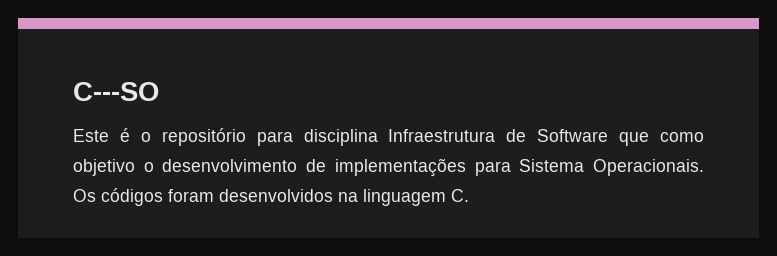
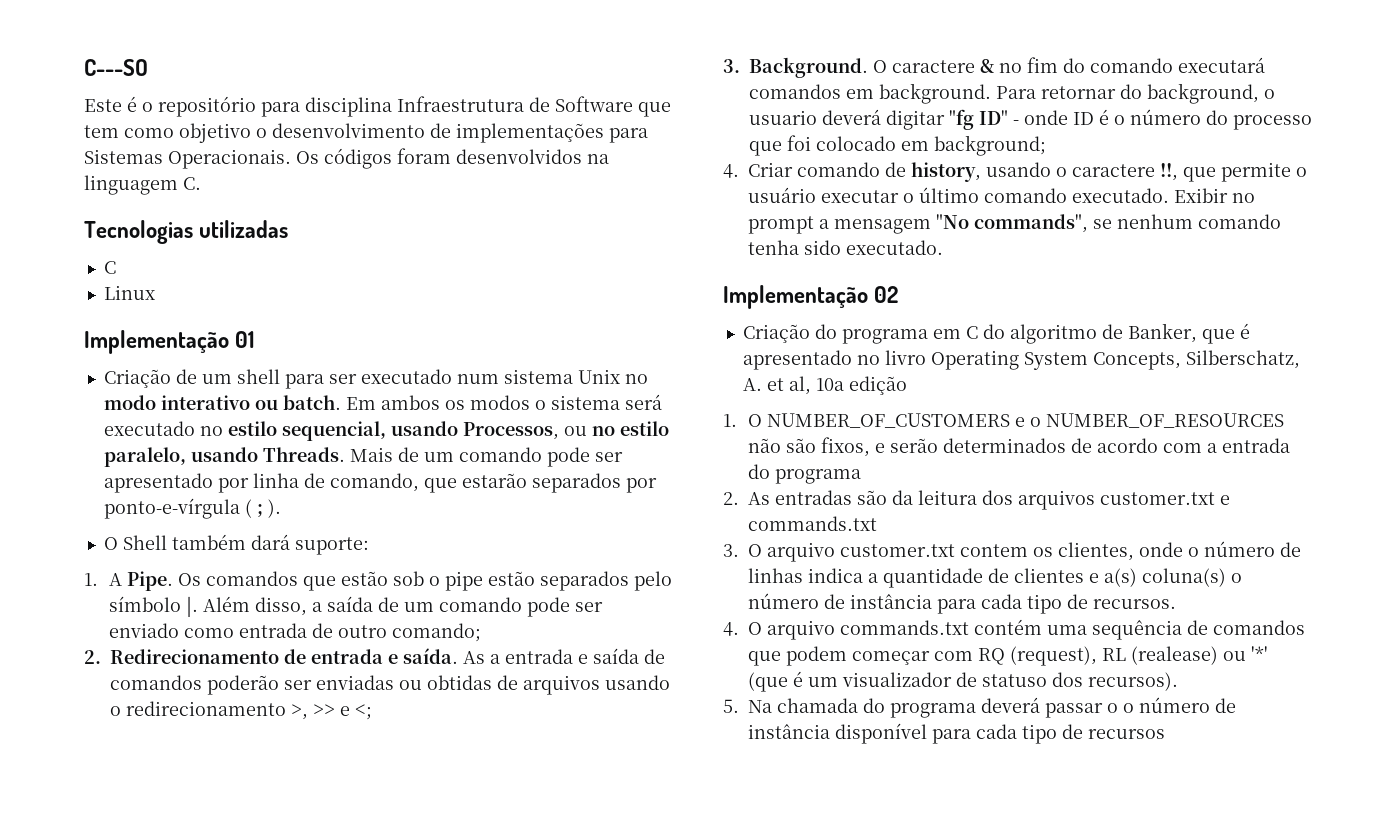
- Este é o repositório para disciplina Infraestrutura de Software que como objetivo o desenvolvimento de implementações para Sistema Operacionais.
+ Este é o repositório para disciplina Infraestrutura de Software que tem como objetivo o desenvolvimento de implementações para Sistemas Operacionais.
+ Tecnologias utilizadas
+ C
+ Linux
+ Implementação 01
+ Criação de um shell para ser executado num sistema Unix no modo interativo ou batch. Em ambos os modos o sistema será executado no estilo sequencial, usando Processos, ou no estilo paralelo, usando Threads. Mais de um comando pode ser apresentado por linha de comando, que estarão separados por ponto-e-vírgula ( ; ).
+ O Shell também dará suporte:
+ 1. A Pipe. Os comandos que estão sob o pipe estão separados pelo símbolo |. Além disso, a saída de um comando pode ser enviado como entrada de outro comando;
+ 2. Redirecionamento de entrada e saída. As a entrada e saída de comandos poderão ser enviadas ou obtidas de arquivos usando o redirecionamento >, >> e <;
+ 3. Background. O caractere & no fim do comando executará comandos em background. Para retornar do background, o usuario deverá digitar "fg ID" - onde ID é o número do processo que foi colocado em background;
+ 4. Criar comando de history, usando o caractere !!, que permite o usuário executar o último comando executado. Exibir no prompt a mensagem "No commands", se nenhum comando tenha sido executado.
+ Implementação 02
+ Criação do programa em C do algoritmo de Banker, que é apresentado no livro Operating System Concepts, Silberschatz, A. et al, 10a edição
+ 1. O NUMBER_OF_CUSTOMERS e o NUMBER_OF_RESOURCES não são fixos, e serão determinados de acordo com a entrada do programa
+ 2. As entradas são da leitura dos arquivos customer.txt e commands.txt
+ 3. O arquivo customer.txt contem os clientes, onde o número de linhas indica a quantidade de clientes e a(s) coluna(s) o número de instância para cada tipo de recursos.
+ 4. O arquivo commands.txt contém uma sequência de comandos que podem começar com RQ (request), RL (realease) ou '*' (que é um visualizador de statuso dos recursos).
+ 5. Na chamada do programa deverá passar o o número de instância disponível para cada tipo de recursos

